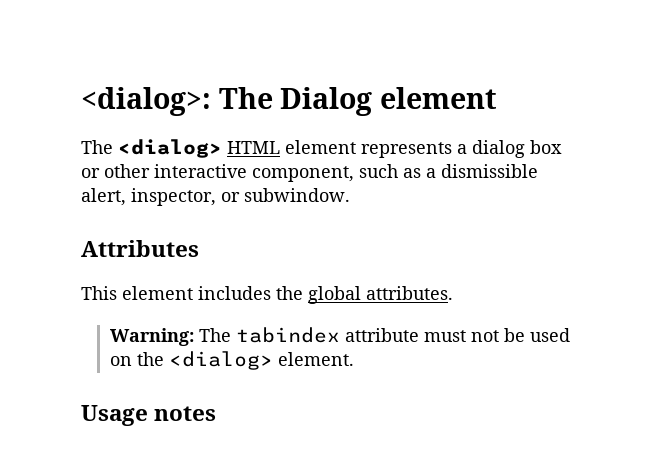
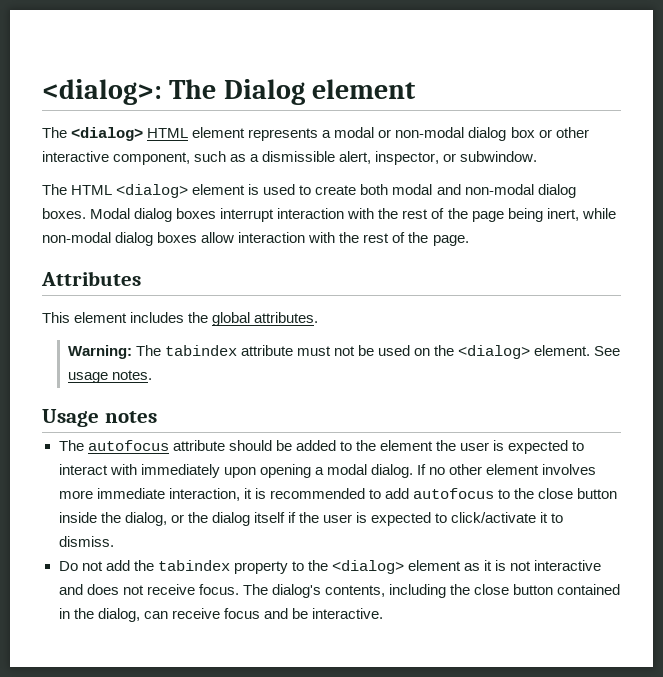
- The <dialog> HTML element represents a dialog box or other interactive component, such as a dismissible alert, inspector, or subwindow.
+ The <dialog> HTML element represents a modal or non-modal dialog box or other interactive component, such as a dismissible alert, inspector, or subwindow.
+ The HTML <dialog> element is used to create both modal and non-modal dialog boxes. Modal dialog boxes interrupt interaction with the rest of the page being inert, while non-modal dialog boxes allow interaction with the rest of the page.
+ See usage notes.
+ The autofocus attribute should be added to the element the user is expected to interact with immediately upon opening a modal dialog. If no other element involves more immediate interaction, it is recommended to add autofocus to the close button inside the dialog, or the dialog itself if the user is expected to click/activate it to dismiss.
+ Do not add the tabindex property to the <dialog> element as it is not interactive and does not receive focus. The dialog's contents, including the close button contained in the dialog, can receive focus and be interactive.

